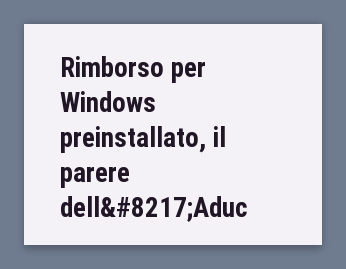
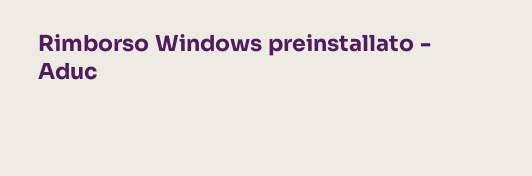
- Rimborso per Windows preinstallato, il parere dell&#8217;Aduc
+ Rimborso Windows preinstallato - Aduc

